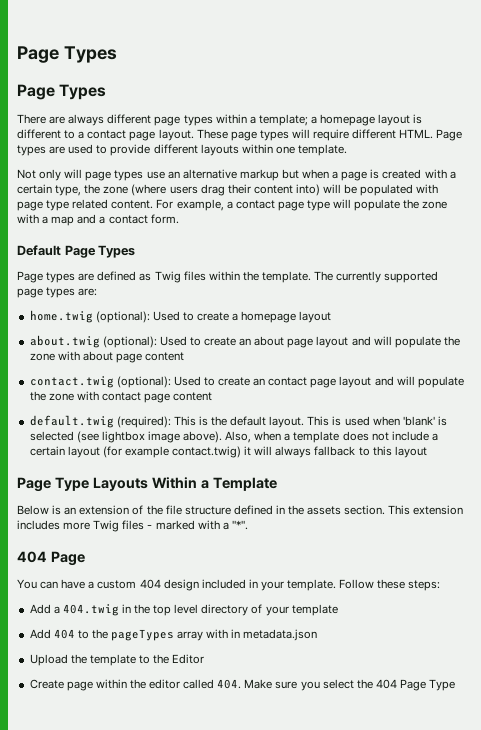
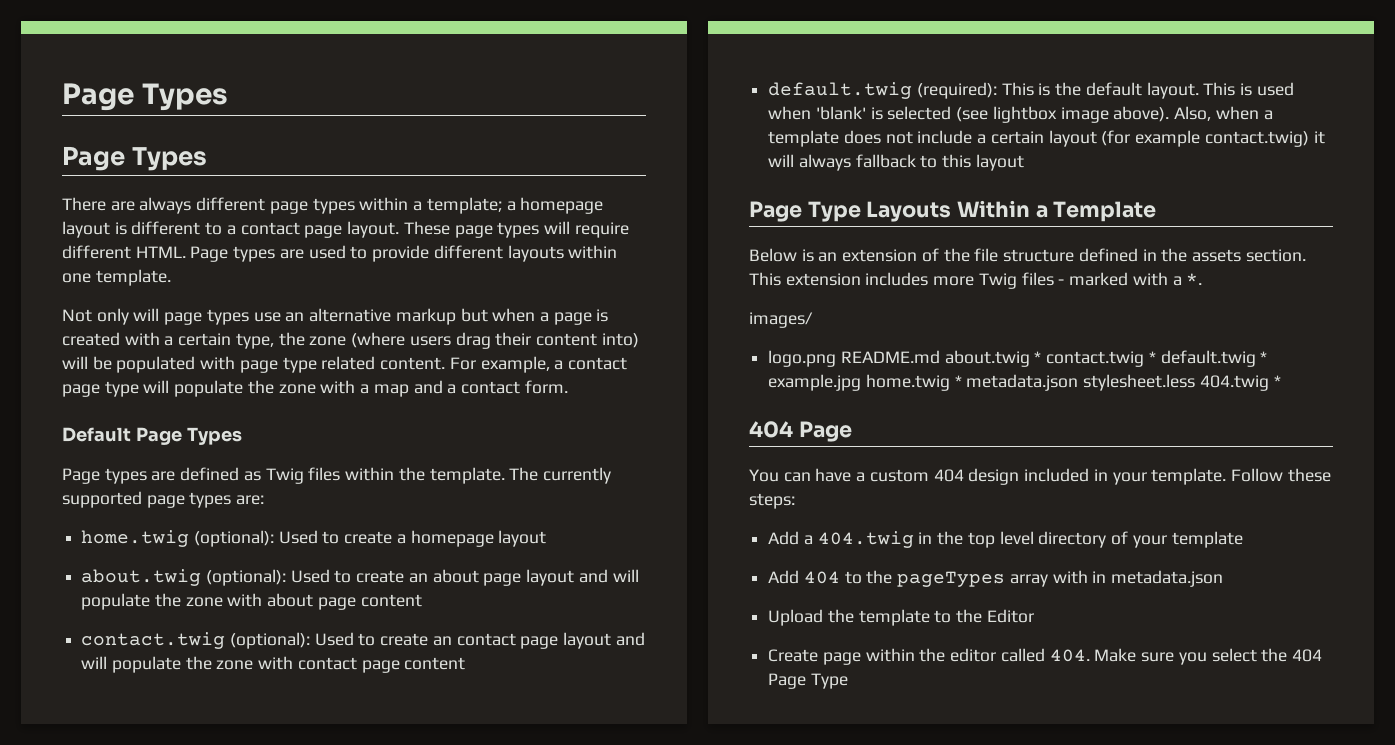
- This extension includes more Twig files - marked with a "*".
+ This extension includes more Twig files - marked with a *.
+ images/
+ logo.png README.md about.twig * contact.twig * default.twig * example.jpg home.twig * metadata.json stylesheet.less 404.twig *

